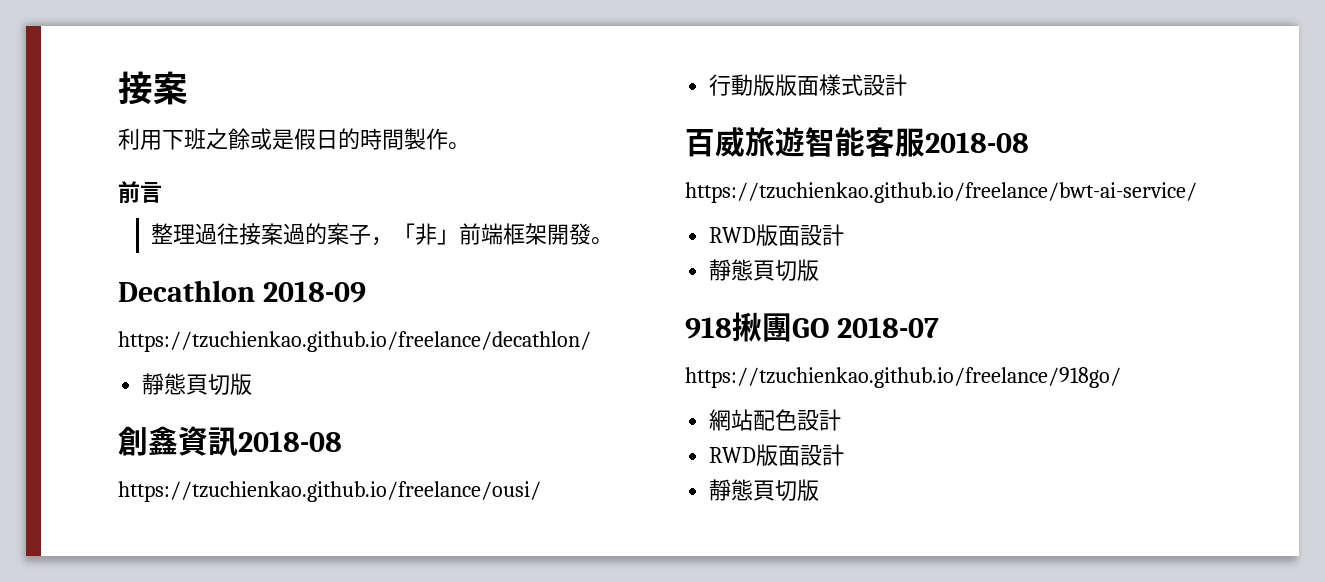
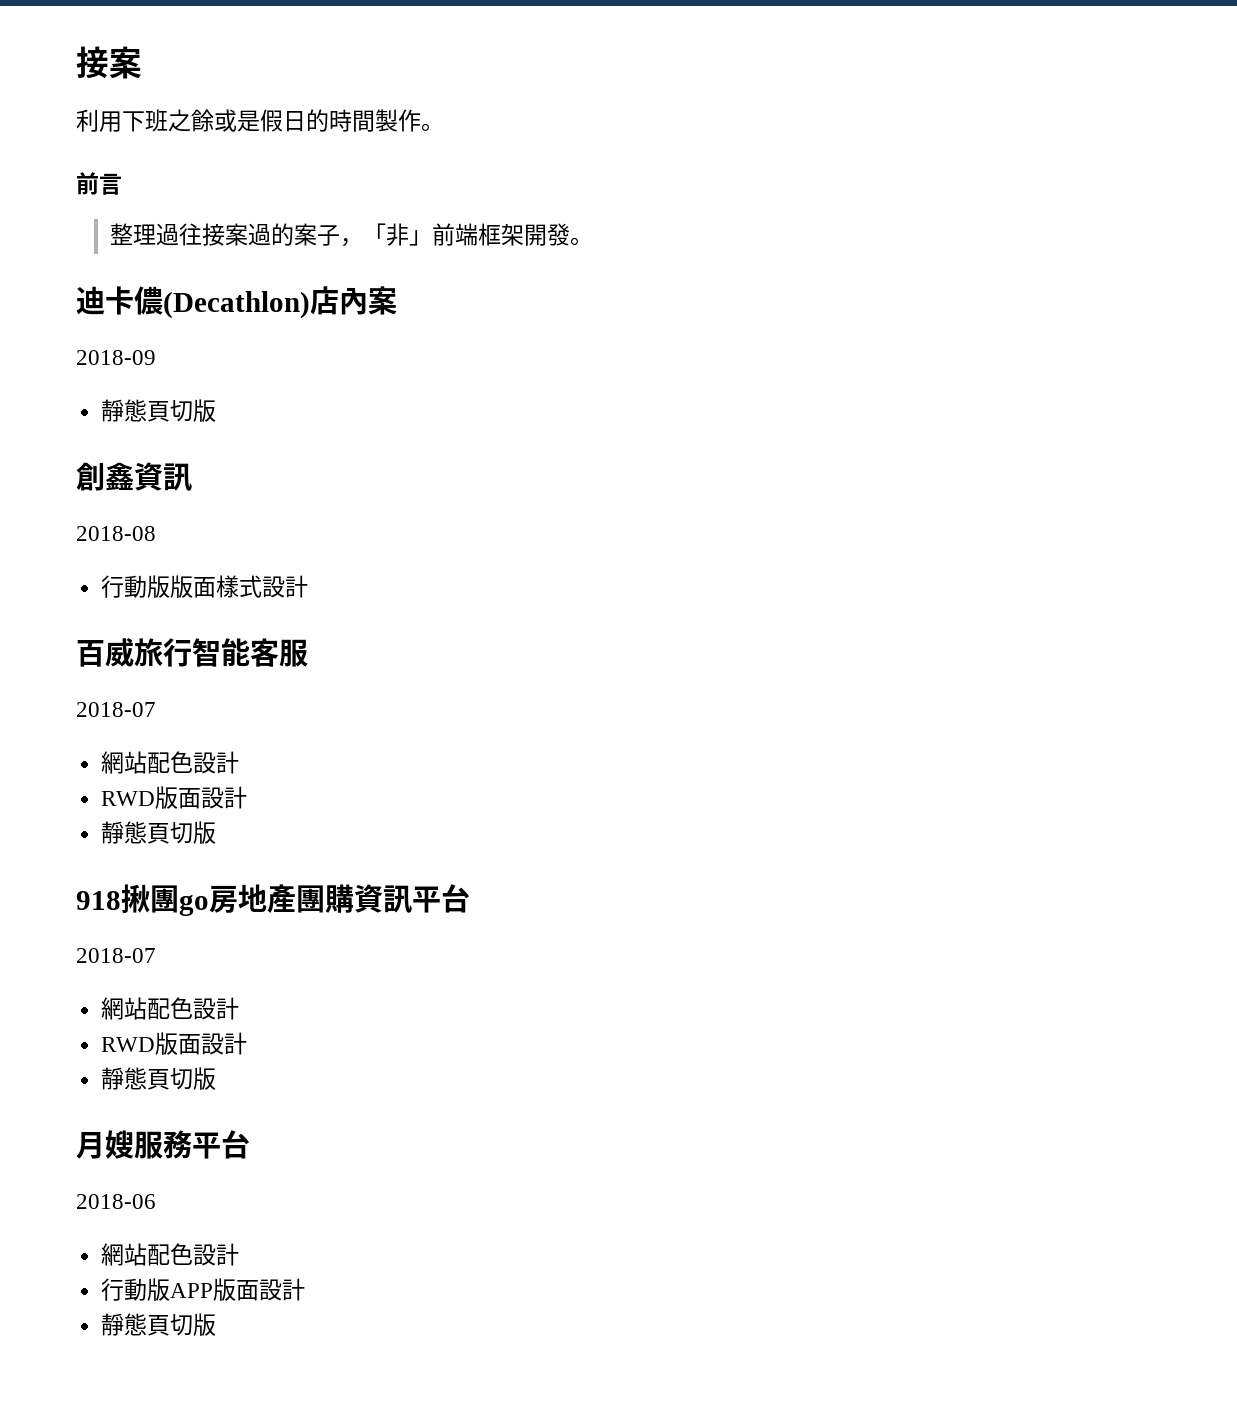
- Decathlon 2018-09
+ 迪卡儂(Decathlon)店內案
+ 2018-09
- https://tzuchienkao.github.io/freelance/decathlon/
- 創鑫資訊2018-08
- https://tzuchienkao.github.io/freelance/ousi/
+ 創鑫資訊
+ 2018-08
- 百威旅遊智能客服2018-08
- https://tzuchienkao.github.io/freelance/bwt-ai-service/
+ 百威旅行智能客服
+ 2018-07
+ 網站配色設計
  RWD版面設計
  靜態頁切版
- 918揪團GO 2018-07
- https://tzuchienkao.github.io/freelance/918go/
+ 918揪團go房地產團購資訊平台
+ 2018-07
  網站配色設計
  RWD版面設計
+ 靜態頁切版
+ 月嫂服務平台
+ 2018-06
+ 網站配色設計
+ 行動版APP版面設計

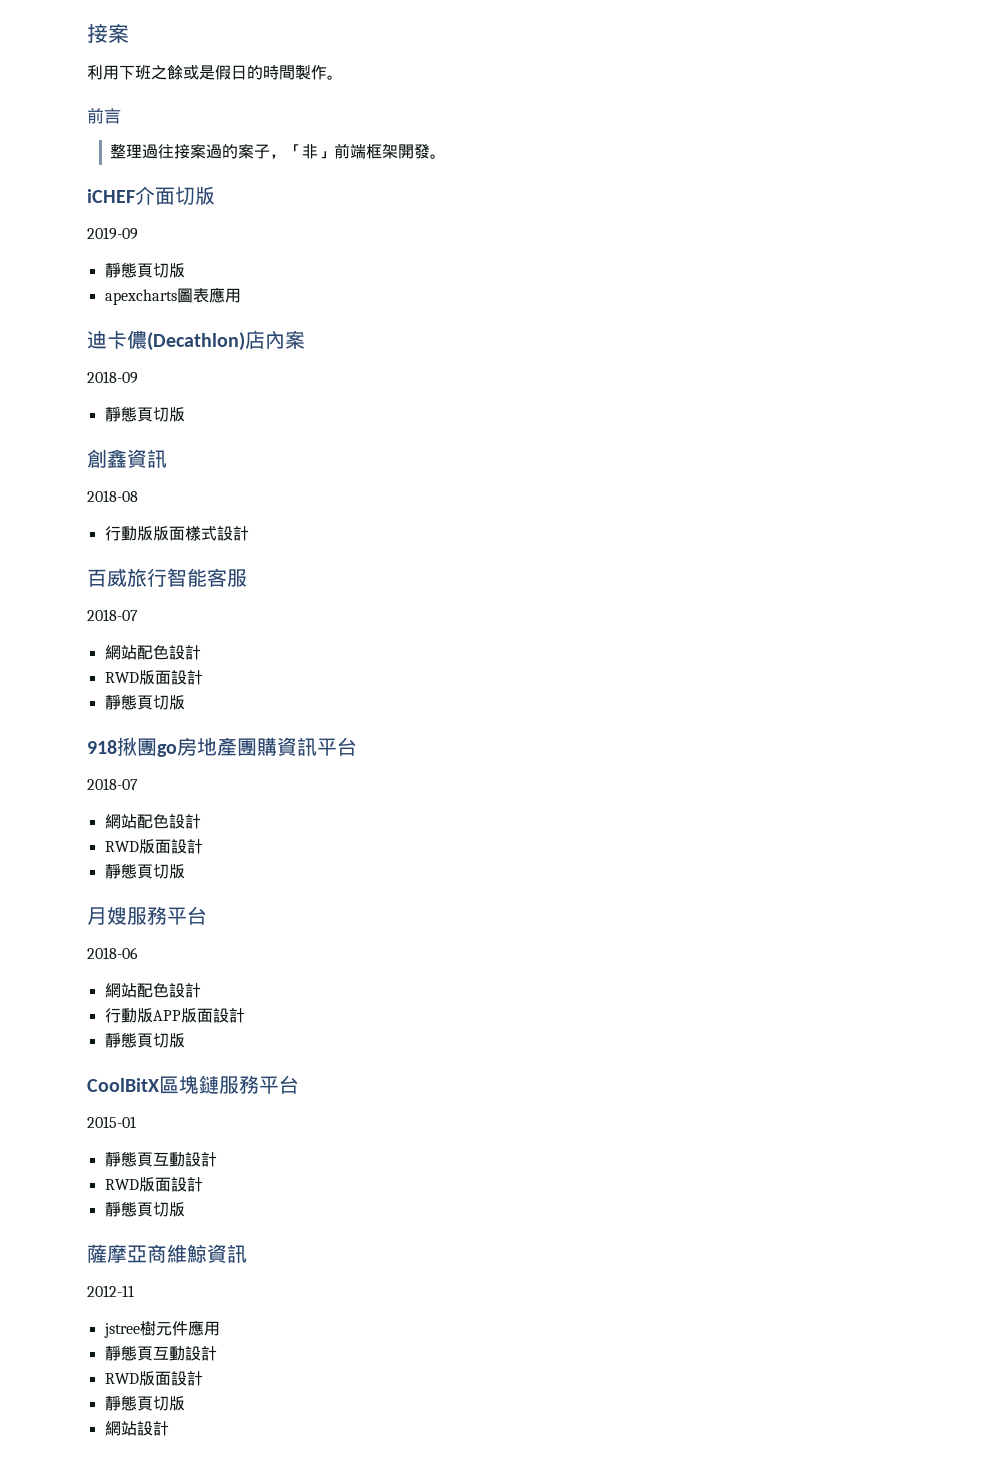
+ iCHEF介面切版
+ 2019-09
+ 靜態頁切版
+ apexcharts圖表應用
+ CoolBitX區塊鏈服務平台
+ 2015-01
+ 靜態頁互動設計
+ RWD版面設計
+ 靜態頁切版
+ 薩摩亞商維鯨資訊
+ 2012-11
+ jstree樹元件應用
+ 靜態頁互動設計
+ RWD版面設計
+ 靜態頁切版
+ 網站設計

